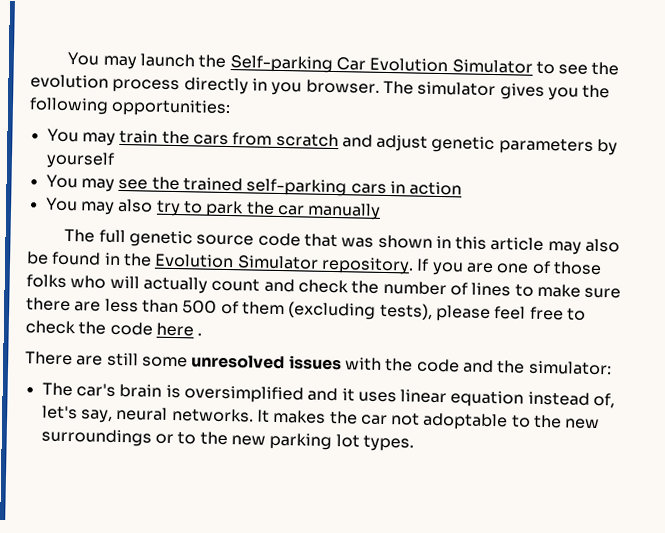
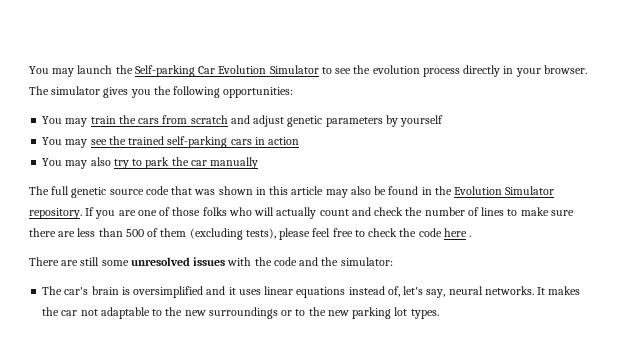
- You may launch the Self-parking Car Evolution Simulator to see the evolution process directly in you browser.
+ You may launch the Self-parking Car Evolution Simulator to see the evolution process directly in your browser.
- The car's brain is oversimplified and it uses linear equation instead of, let's say, neural networks.
+ The car's brain is oversimplified and it uses linear equations instead of, let's say, neural networks.
- It makes the car not adoptable to the new surroundings or to the new parking lot types.
+ It makes the car not adaptable to the new surroundings or to the new parking lot types.

